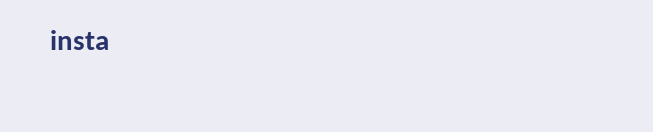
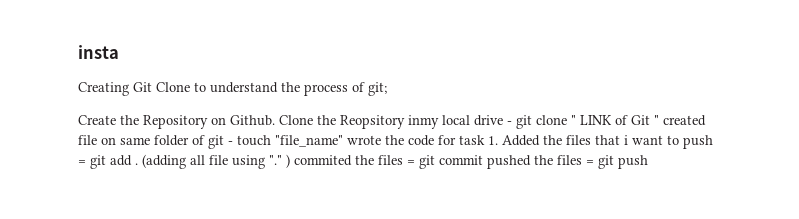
+ Creating Git Clone to understand the process of git;
+ Create the Repository on Github. Clone the Reopsitory inmy local drive - git clone " LINK of Git " created file on same folder of git - touch "file_name" wrote the code for task 1. Added the files that i want to push = git add . (adding all file using "." ) commited the files = git commit pushed the files = git push

